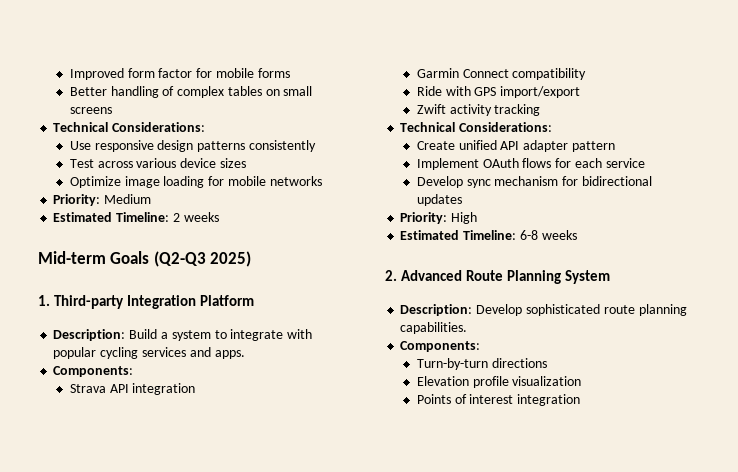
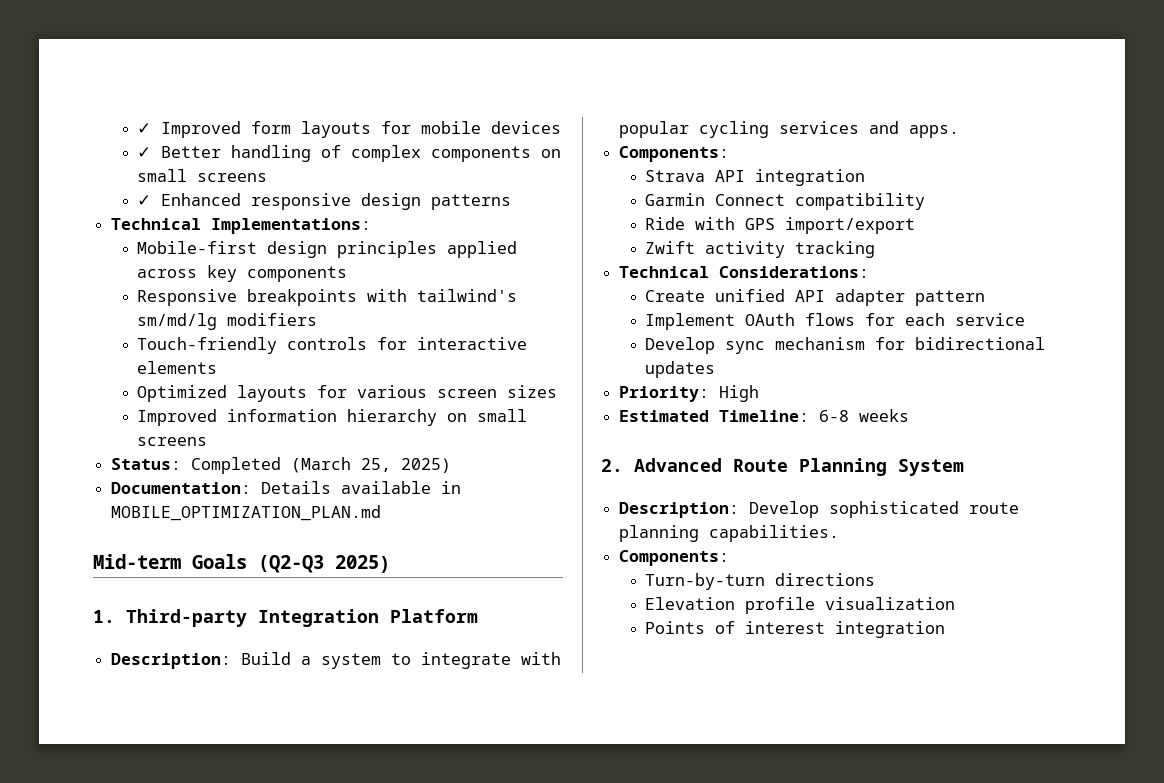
- Improved form factor for mobile forms
- Better handling of complex tables on small screens
- Technical Considerations:
- Use responsive design patterns consistently
- Test across various device sizes
- Optimize image loading for mobile networks
- Priority: Medium
- Estimated Timeline: 2 weeks
+ ✓ Improved form layouts for mobile devices
+ ✓ Better handling of complex components on small screens
+ ✓ Enhanced responsive design patterns
+ Technical Implementations:
+ Mobile-first design principles applied across key components
+ Responsive breakpoints with tailwind's sm/md/lg modifiers
+ Touch-friendly controls for interactive elements
+ Optimized layouts for various screen sizes
+ Improved information hierarchy on small screens
+ Status: Completed (March 25, 2025)
+ Documentation: Details available in MOBILE_OPTIMIZATION_PLAN.md

